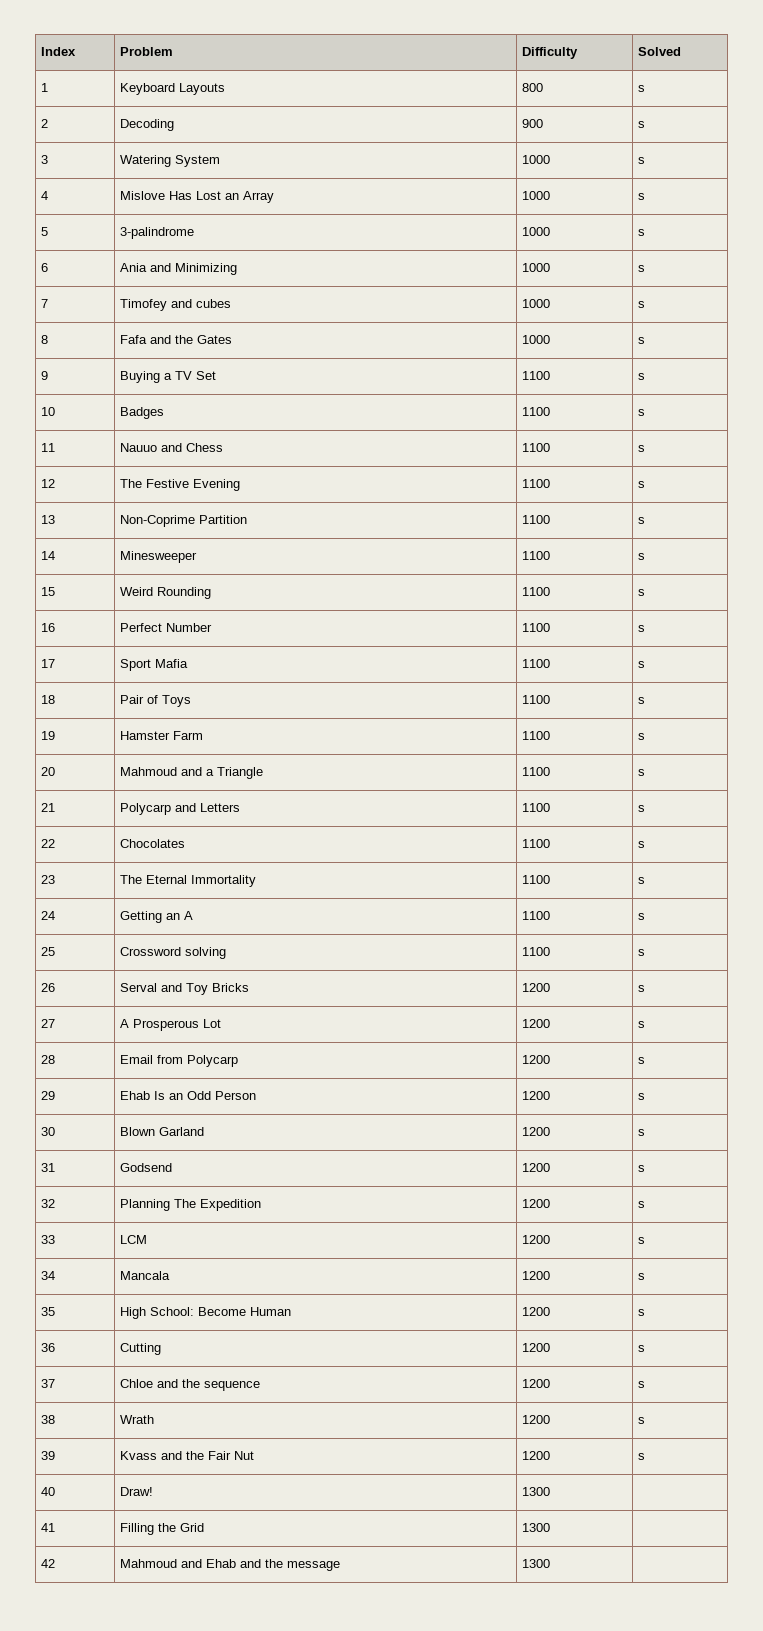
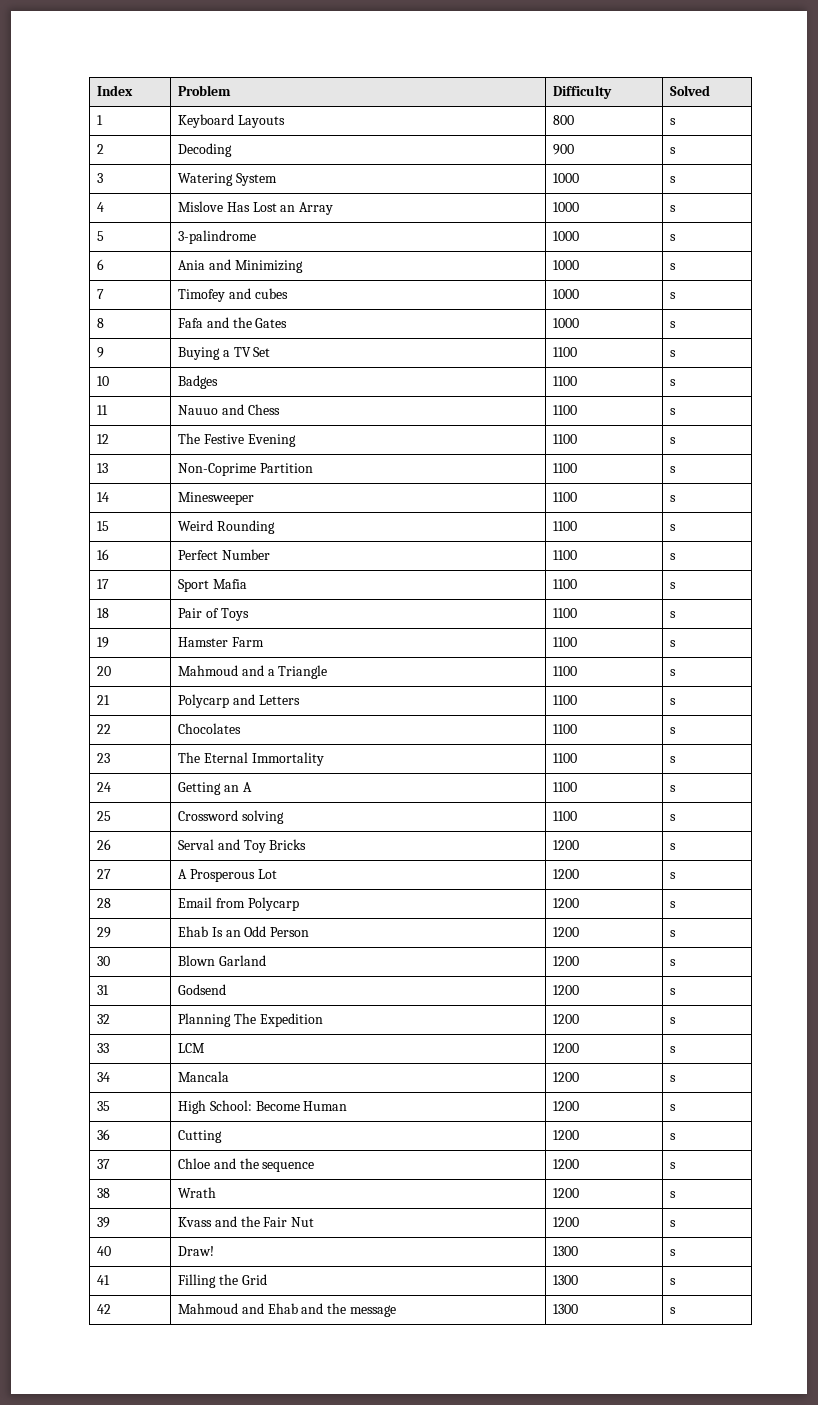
- 40 | Draw! | 1300 |
+ 40 | Draw! | 1300 | s
- 41 | Filling the Grid | 1300 |
+ 41 | Filling the Grid | 1300 | s
- 42 | Mahmoud and Ehab and the message | 1300 |
+ 42 | Mahmoud and Ehab and the message | 1300 | s

